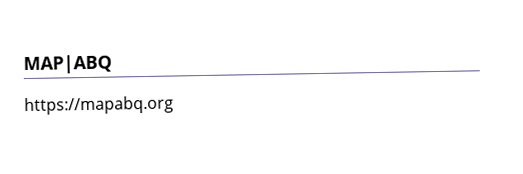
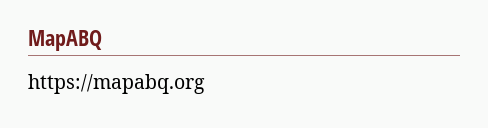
- MAP|ABQ
+ MapABQ

